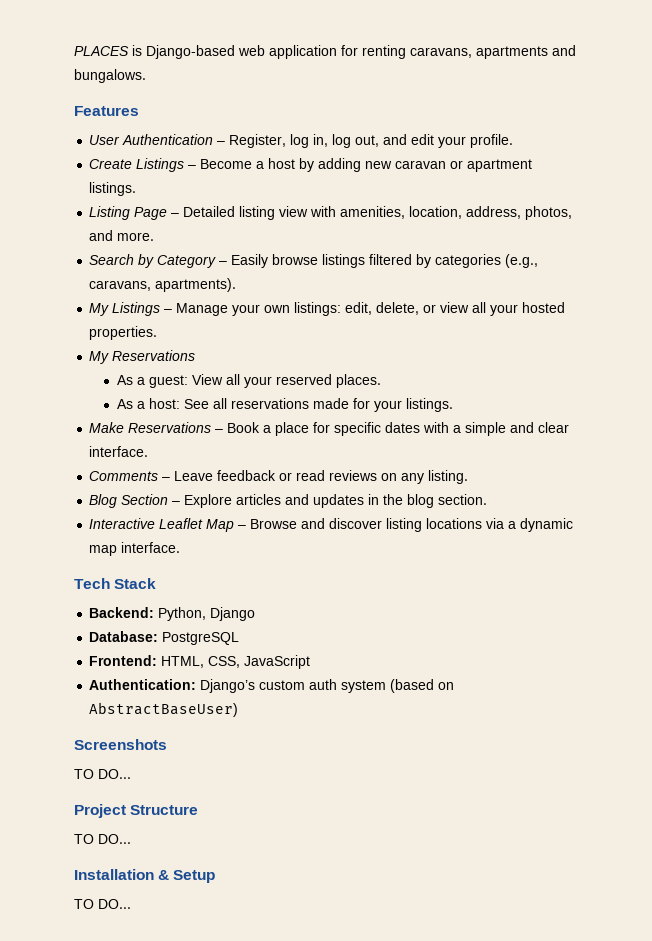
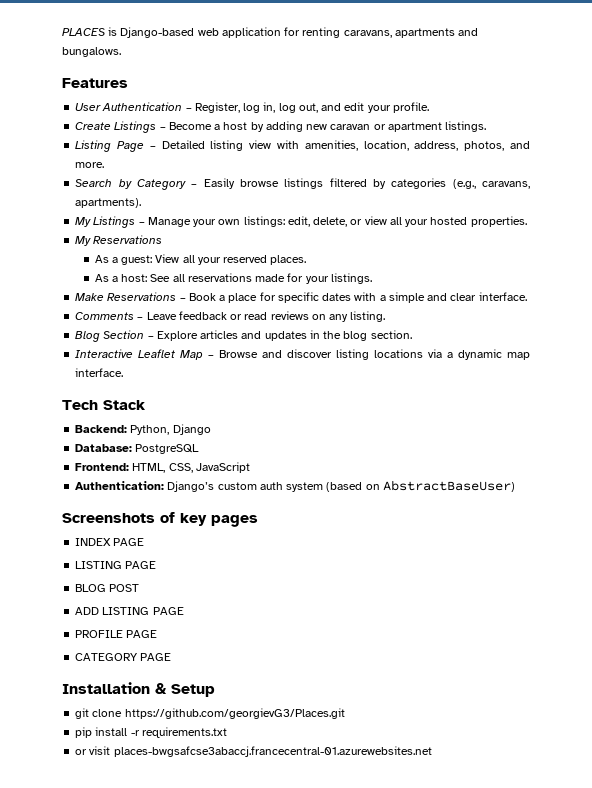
- Screenshots
- TO DO...
- Project Structure
- TO DO...
+ Screenshots of key pages
+ INDEX PAGE
+ LISTING PAGE
+ BLOG POST
+ ADD LISTING PAGE
+ PROFILE PAGE
+ CATEGORY PAGE
  Installation & Setup
- TO DO...
+ git clone https://github.com/georgievG3/Places.git
+ pip install -r requirements.txt
+ or visit places-bwgsafcse3abaccj.francecentral-01.azurewebsites.net

